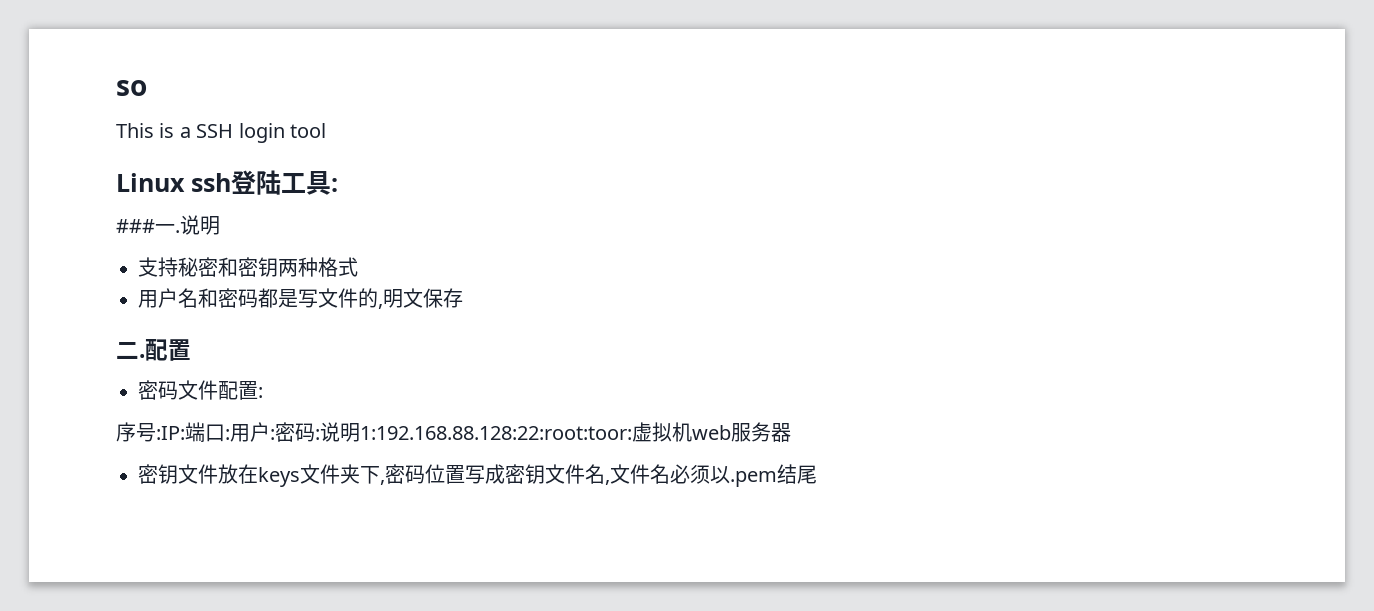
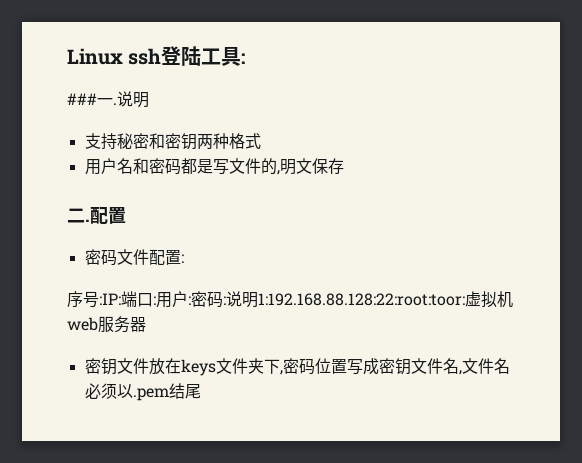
- so
- This is a SSH login tool

